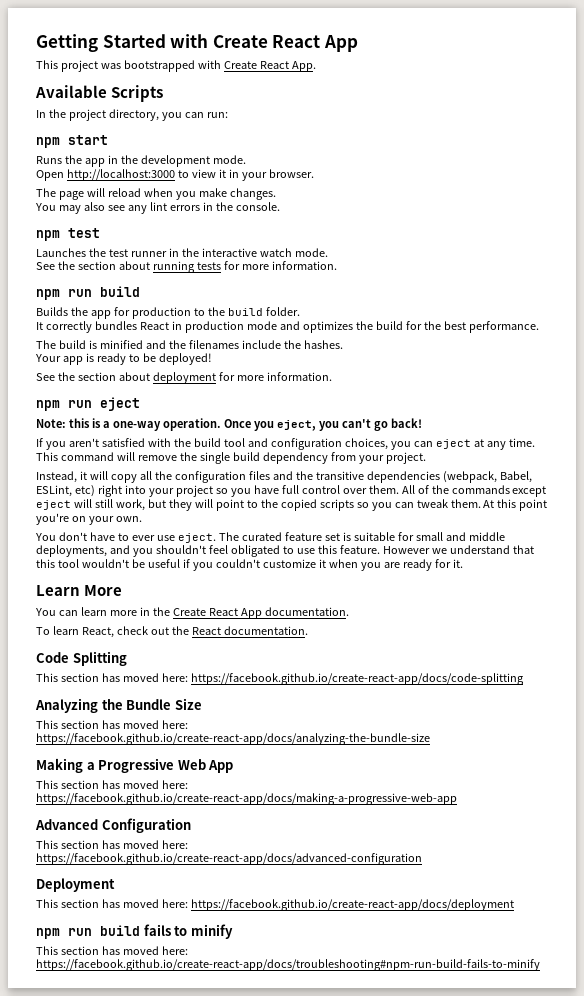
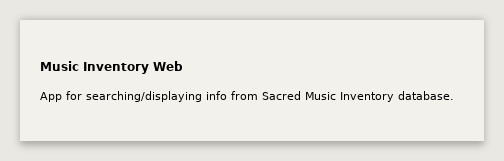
- Getting Started with Create React App
- This project was bootstrapped with Create React App.
- Available Scripts
- In the project directory, you can run:
- npm start
- Runs the app in the development mode.
- Open http://localhost:3000 to view it in your browser.
- The page will reload when you make changes.
- You may also see any lint errors in the console.
- npm test
- Launches the test runner in the interactive watch mode.
- See the section about running tests for more information.
- npm run build
- Builds the app for production to the build folder.
- It correctly bundles React in production mode and optimizes the build for the best performance.
- The build is minified and the filenames include the hashes.
- Your app is ready to be deployed!
- See the section about deployment for more information.
- npm run eject
- Note: this is a one-way operation. Once you eject, you can't go back!
- If you aren't satisfied with the build tool and configuration choices, you can eject at any time. This command will remove the single build dependency from your project.
- Instead, it will copy all the configuration files and the transitive dependencies (webpack, Babel, ESLint, etc) right into your project so you have full control over them. All of the commands except eject will still work, but they will point to the copied scripts so you can tweak them. At this point you're on your own.
- You don't have to ever use eject. The curated feature set is suitable for small and middle deployments, and you shouldn't feel obligated to use this feature. However we understand that this tool wouldn't be useful if you couldn't customize it when you are ready for it.
- Learn More
- You can learn more in the Create React App documentation.
- To learn React, check out the React documentation.
- Code Splitting
- This section has moved here: https://facebook.github.io/create-react-app/docs/code-splitting
- Analyzing the Bundle Size
- This section has moved here: https://facebook.github.io/create-react-app/docs/analyzing-the-bundle-size
- Making a Progressive Web App
- This section has moved here: https://facebook.github.io/create-react-app/docs/making-a-progressive-web-app
- Advanced Configuration
- This section has moved here: https://facebook.github.io/create-react-app/docs/advanced-configuration
- Deployment
- This section has moved here: https://facebook.github.io/create-react-app/docs/deployment
- npm run build fails to minify
- This section has moved here: https://facebook.github.io/create-react-app/docs/troubleshooting#npm-run-build-fails-to-minify
+ Music Inventory Web
+ App for searching/displaying info from Sacred Music Inventory database.

